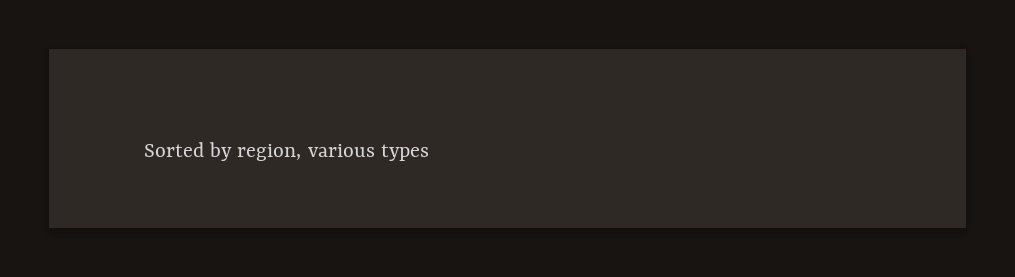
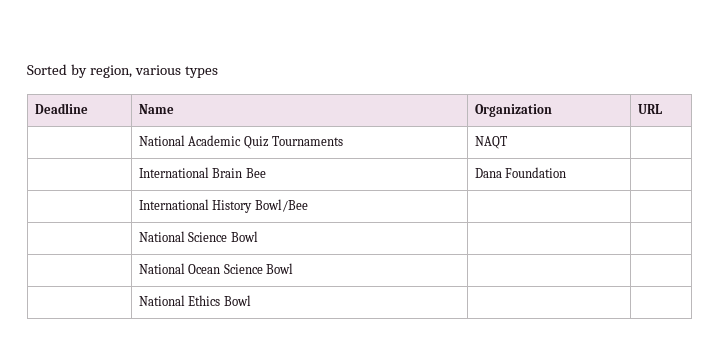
+ Deadline | Name | Organization | URL
+ | National Academic Quiz Tournaments | NAQT |
+ | International Brain Bee | Dana Foundation |
+ | International History Bowl/Bee | |
+ | National Science Bowl | |
+ | National Ocean Science Bowl | |
+ | National Ethics Bowl | |

